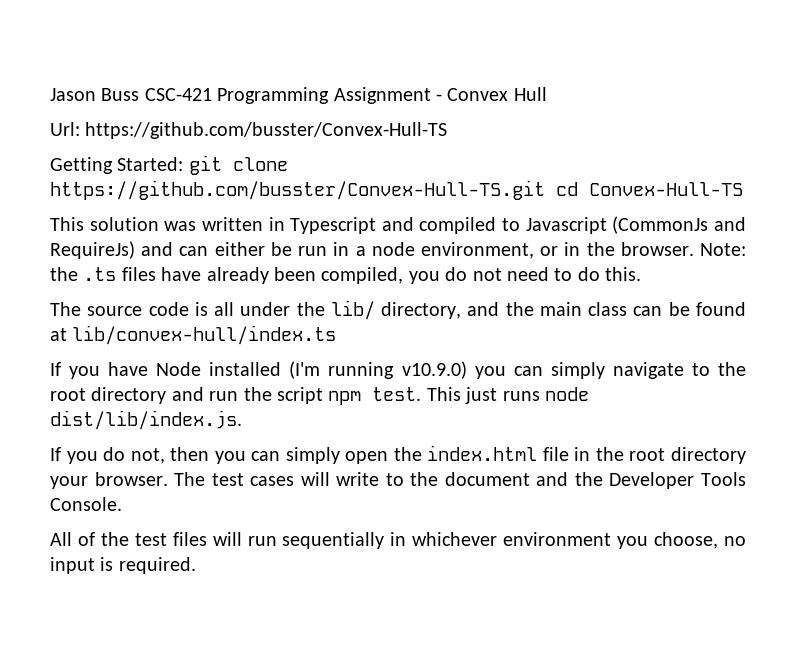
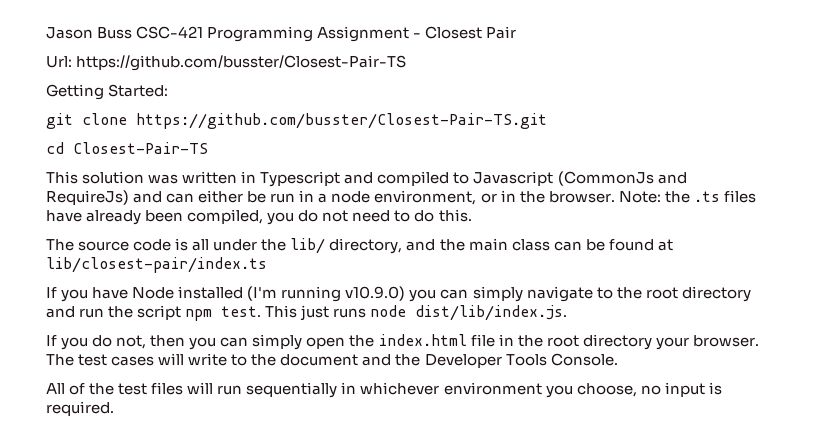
- Jason Buss CSC-421 Programming Assignment - Convex Hull
+ Jason Buss CSC-421 Programming Assignment - Closest Pair
- Url: https://github.com/busster/Convex-Hull-TS
+ Url: https://github.com/busster/Closest-Pair-TS
- Getting Started: git clone https://github.com/busster/Convex-Hull-TS.git cd Convex-Hull-TS
+ Getting Started:
+ git clone https://github.com/busster/Closest-Pair-TS.git
+ cd Closest-Pair-TS
- The source code is all under the lib/ directory, and the main class can be found at lib/convex-hull/index.ts
+ The source code is all under the lib/ directory, and the main class can be found at lib/closest-pair/index.ts

